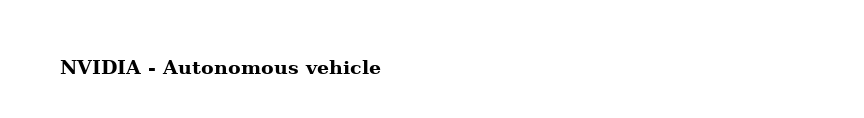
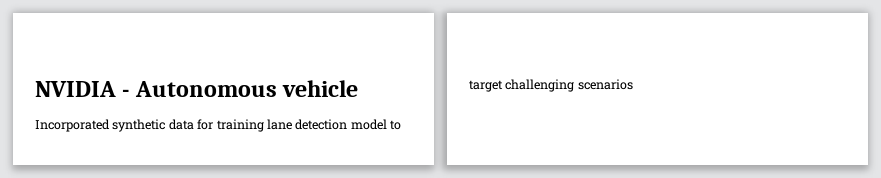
+ Incorporated synthetic data for training lane detection model to target challenging scenarios

